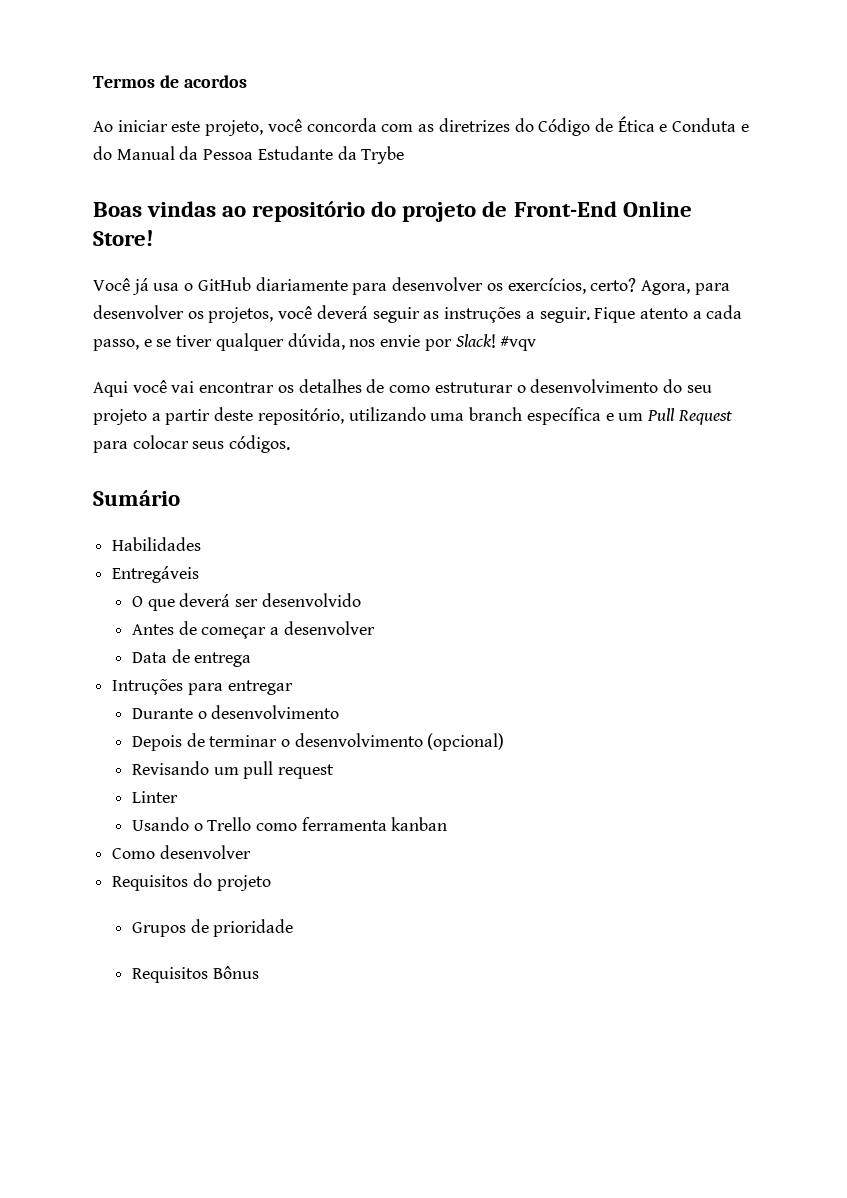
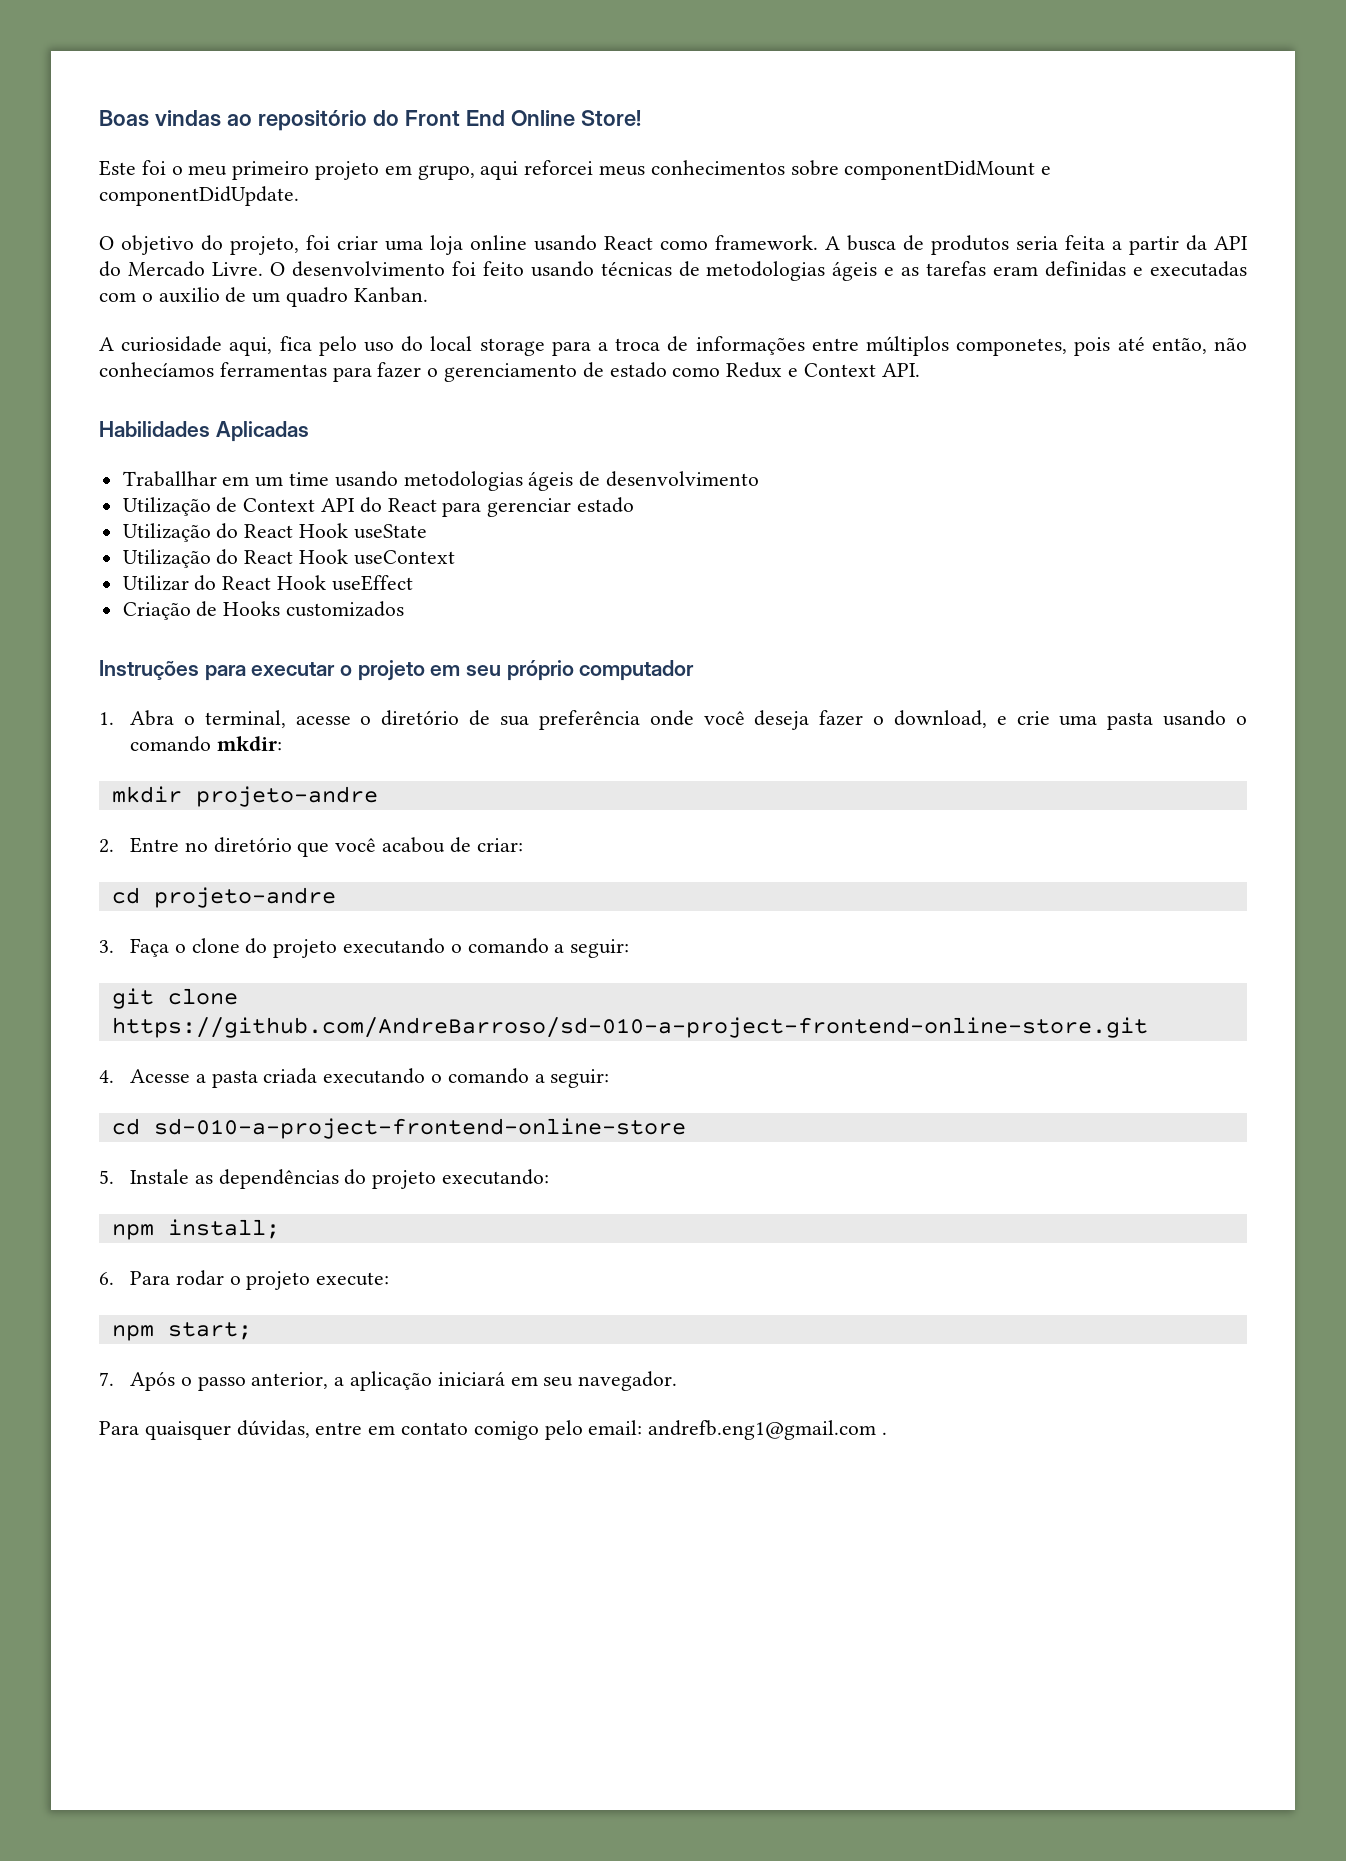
- Termos de acordos
- Ao iniciar este projeto, você concorda com as diretrizes do Código de Ética e Conduta e do Manual da Pessoa Estudante da Trybe
- Boas vindas ao repositório do projeto de Front-End Online Store!
+ Boas vindas ao repositório do Front End Online Store!
- Você já usa o GitHub diariamente para desenvolver os exercícios, certo? Agora, para desenvolver os projetos, você deverá seguir as instruções a seguir. Fique atento a cada passo, e se tiver qualquer dúvida, nos envie por Slack! #vqv
- Aqui você vai encontrar os detalhes de como estruturar o desenvolvimento do seu projeto a partir deste repositório, utilizando uma branch específica e um Pull Request para colocar seus códigos.
- Sumário
- Habilidades
- Entregáveis
- O que deverá ser desenvolvido
- Antes de começar a desenvolver
- Data de entrega
- Intruções para entregar
- Durante o desenvolvimento
- Depois de terminar o desenvolvimento (opcional)
- Revisando um pull request
- Linter
- Usando o Trello como ferramenta kanban
- Como desenvolver
- Requisitos do projeto
- Grupos de prioridade
- Requisitos Bônus
+ Este foi o meu primeiro projeto em grupo, aqui reforcei meus conhecimentos sobre componentDidMount e componentDidUpdate.
+ O objetivo do projeto, foi criar uma loja online usando React como framework. A busca de produtos seria feita a partir da API do Mercado Livre. O desenvolvimento foi feito usando técnicas de metodologias ágeis e as tarefas eram definidas e executadas com o auxilio de um quadro Kanban.
+ A curiosidade aqui, fica pelo uso do local storage para a troca de informações entre múltiplos componetes, pois até então, não conhecíamos ferramentas para fazer o gerenciamento de estado como Redux e Context API.
+ Habilidades Aplicadas
+ Traballhar em um time usando metodologias ágeis de desenvolvimento
+ Utilização de Context API do React para gerenciar estado
+ Utilização do React Hook useState
+ Utilização do React Hook useContext
+ Utilizar do React Hook useEffect
+ Criação de Hooks customizados
+ Instruções para executar o projeto em seu próprio computador
+ 1. Abra o terminal, acesse o diretório de sua preferência onde você deseja fazer o download, e crie uma pasta usando o comando mkdir:
+ mkdir projeto-andre
+ 2. Entre no diretório que você acabou de criar:
+ cd projeto-andre
+ 3. Faça o clone do projeto executando o comando a seguir:
+ git clone https://github.com/AndreBarroso/sd-010-a-project-frontend-online-store.git
+ 4. Acesse a pasta criada executando o comando a seguir:
+ cd sd-010-a-project-frontend-online-store
+ 5. Instale as dependências do projeto executando:
+ npm install;
+ 6. Para rodar o projeto execute:
+ npm start;
+ 7. Após o passo anterior, a aplicação iniciará em seu navegador.
+ Para quaisquer dúvidas, entre em contato comigo pelo email: andrefb.eng1@gmail.com .

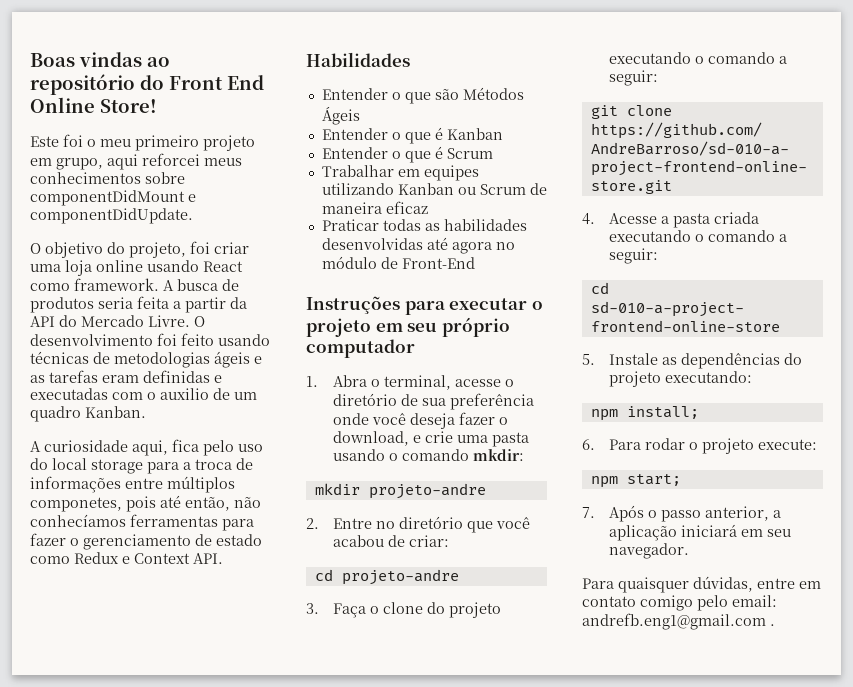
- Habilidades Aplicadas
- Traballhar em um time usando metodologias ágeis de desenvolvimento
- Utilização de Context API do React para gerenciar estado
- Utilização do React Hook useState
- Utilização do React Hook useContext
- Utilizar do React Hook useEffect
- Criação de Hooks customizados
+ Habilidades
+ Entender o que são Métodos Ágeis
+ Entender o que é Kanban
+ Entender o que é Scrum
+ Trabalhar em equipes utilizando Kanban ou Scrum de maneira eficaz
+ Praticar todas as habilidades desenvolvidas até agora no módulo de Front-End

